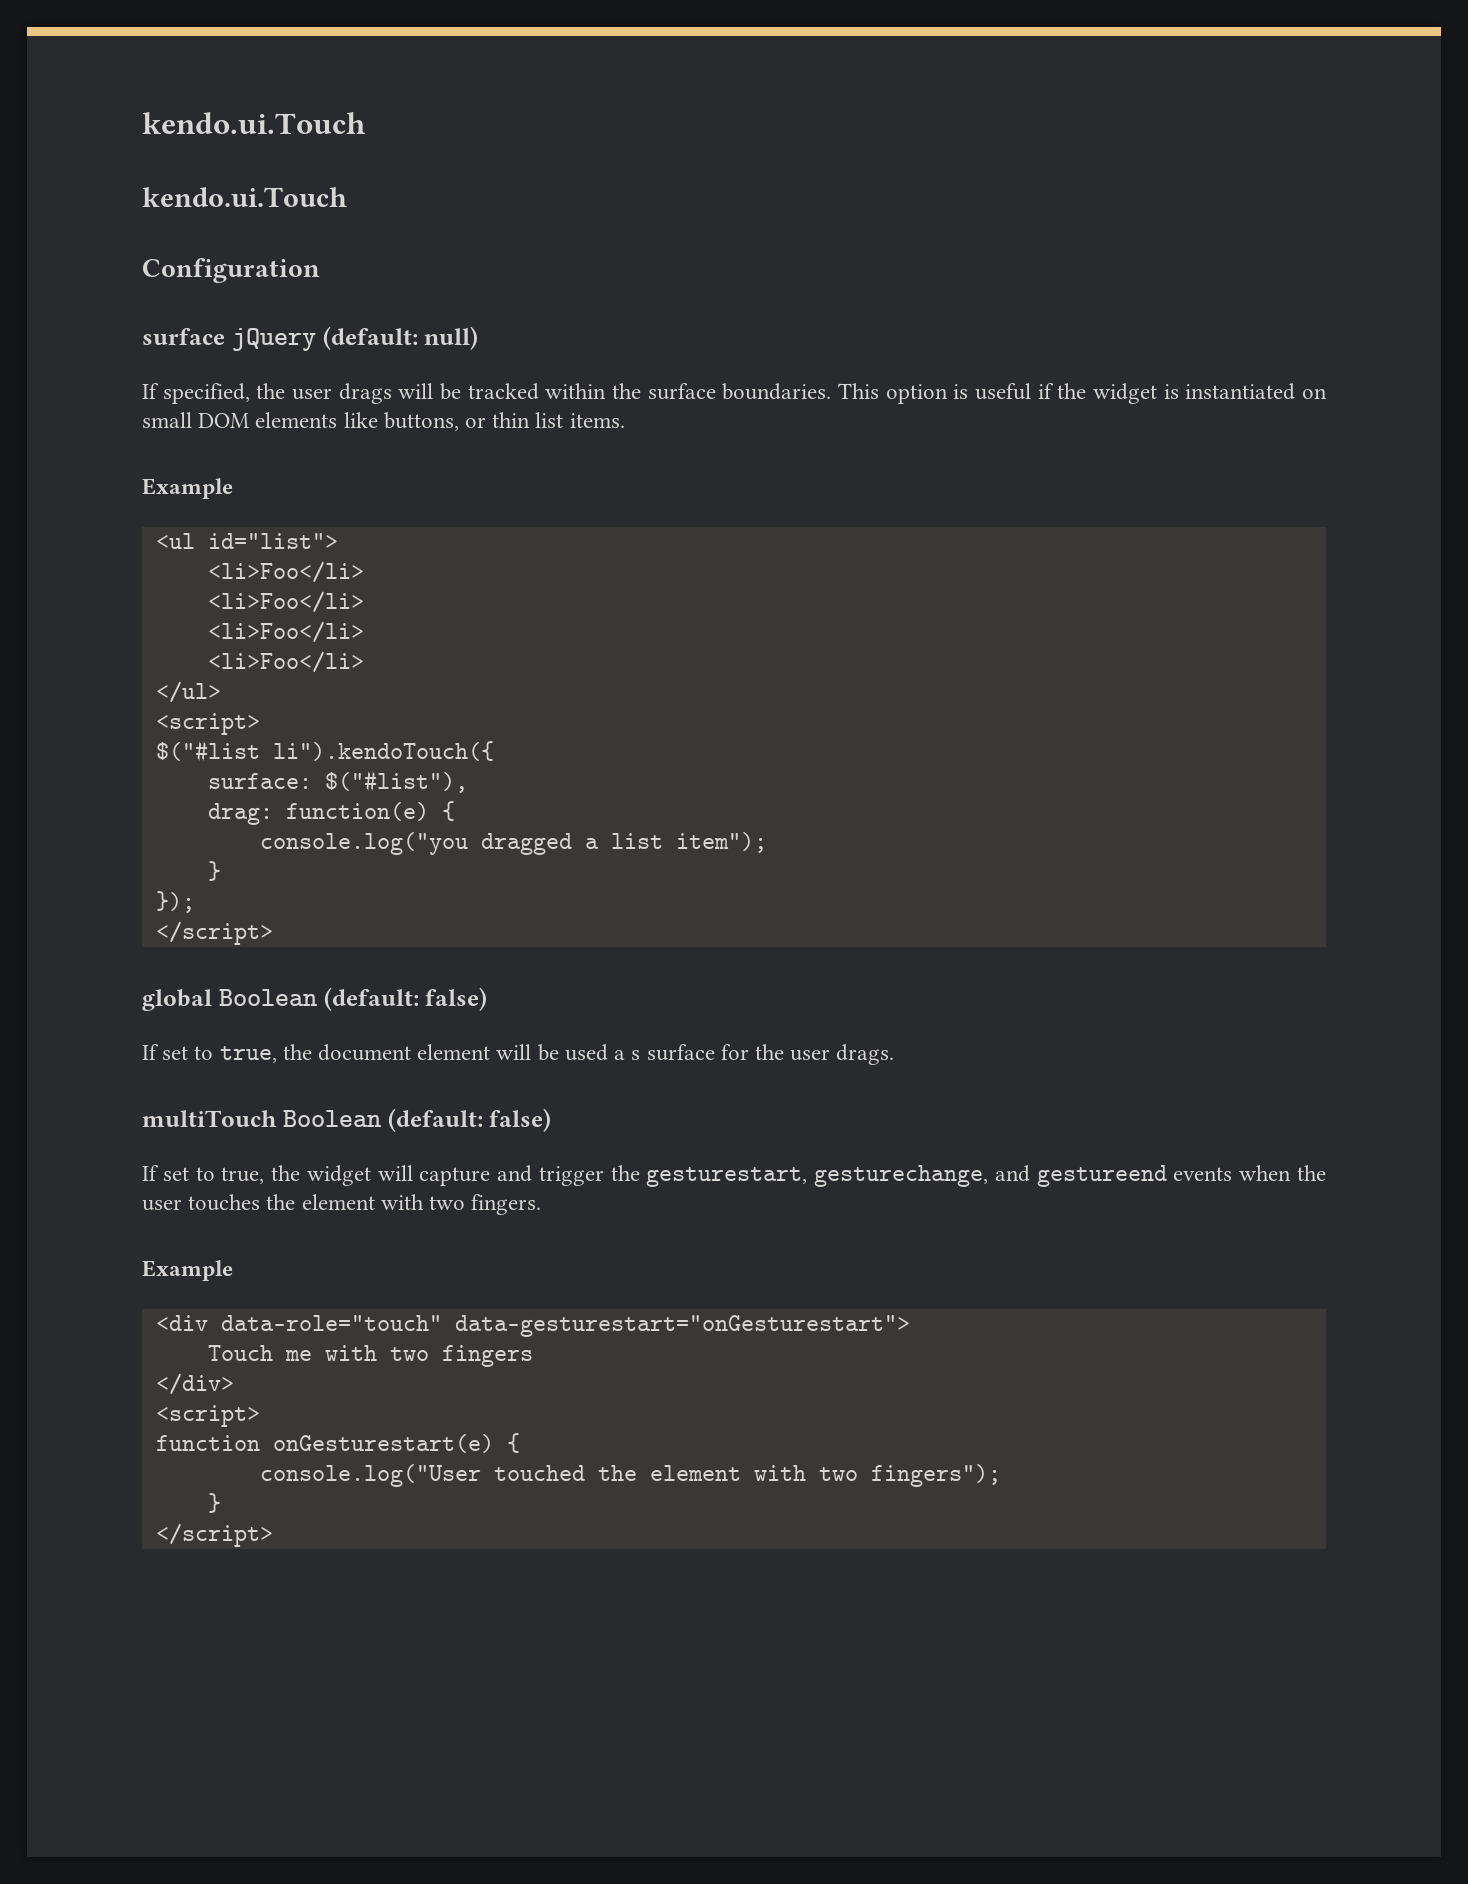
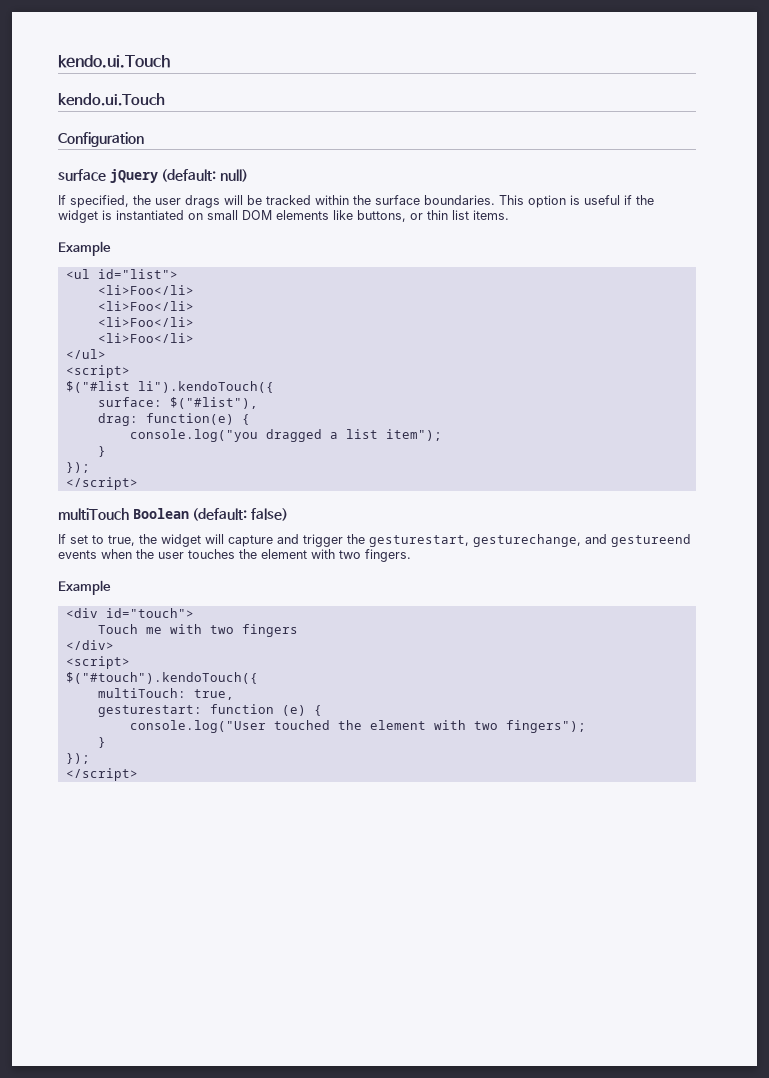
- global Boolean (default: false)
- If set to true, the document element will be used a s surface for the user drags.
- <div data-role="touch" data-gesturestart="onGesturestart">
+ <div id="touch">
- function onGesturestart(e) {
+ $("#touch").kendoTouch({
+ multiTouch: true,
+ gesturestart: function (e) {
  console.log("User touched the element with two fingers");
  }
+ });

